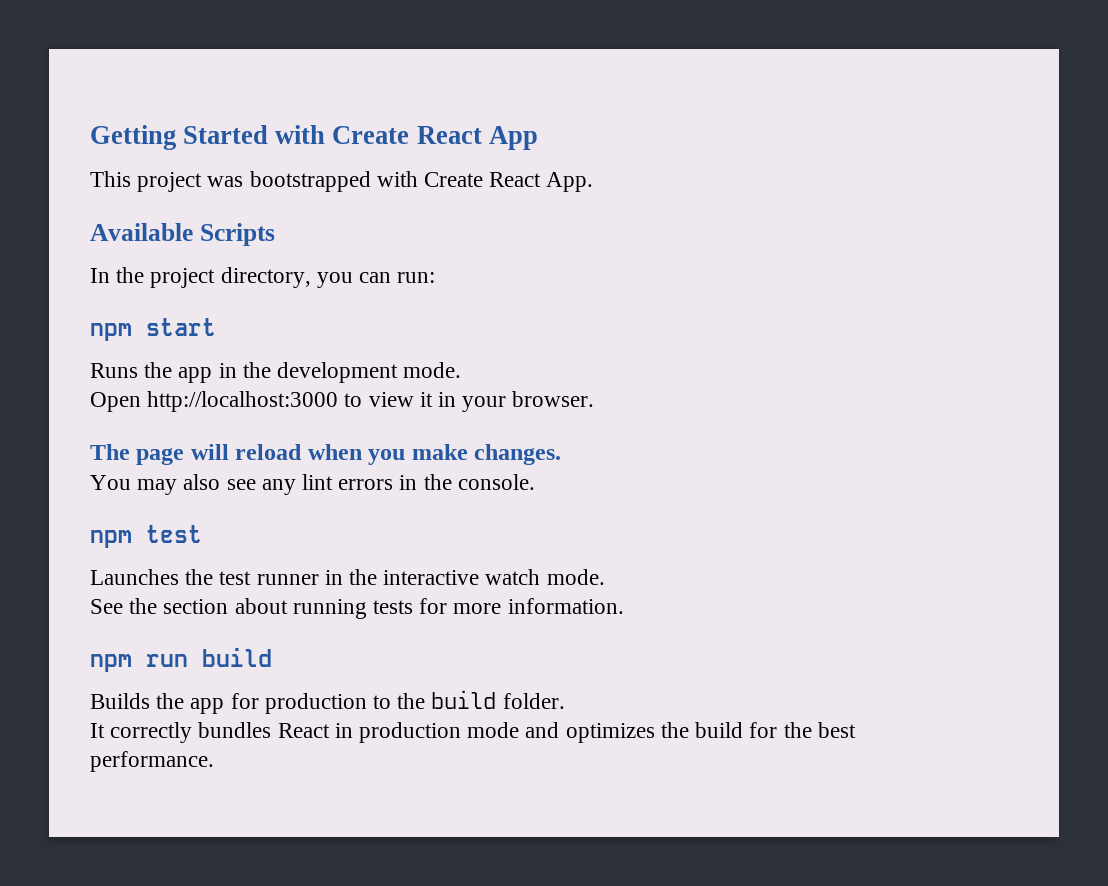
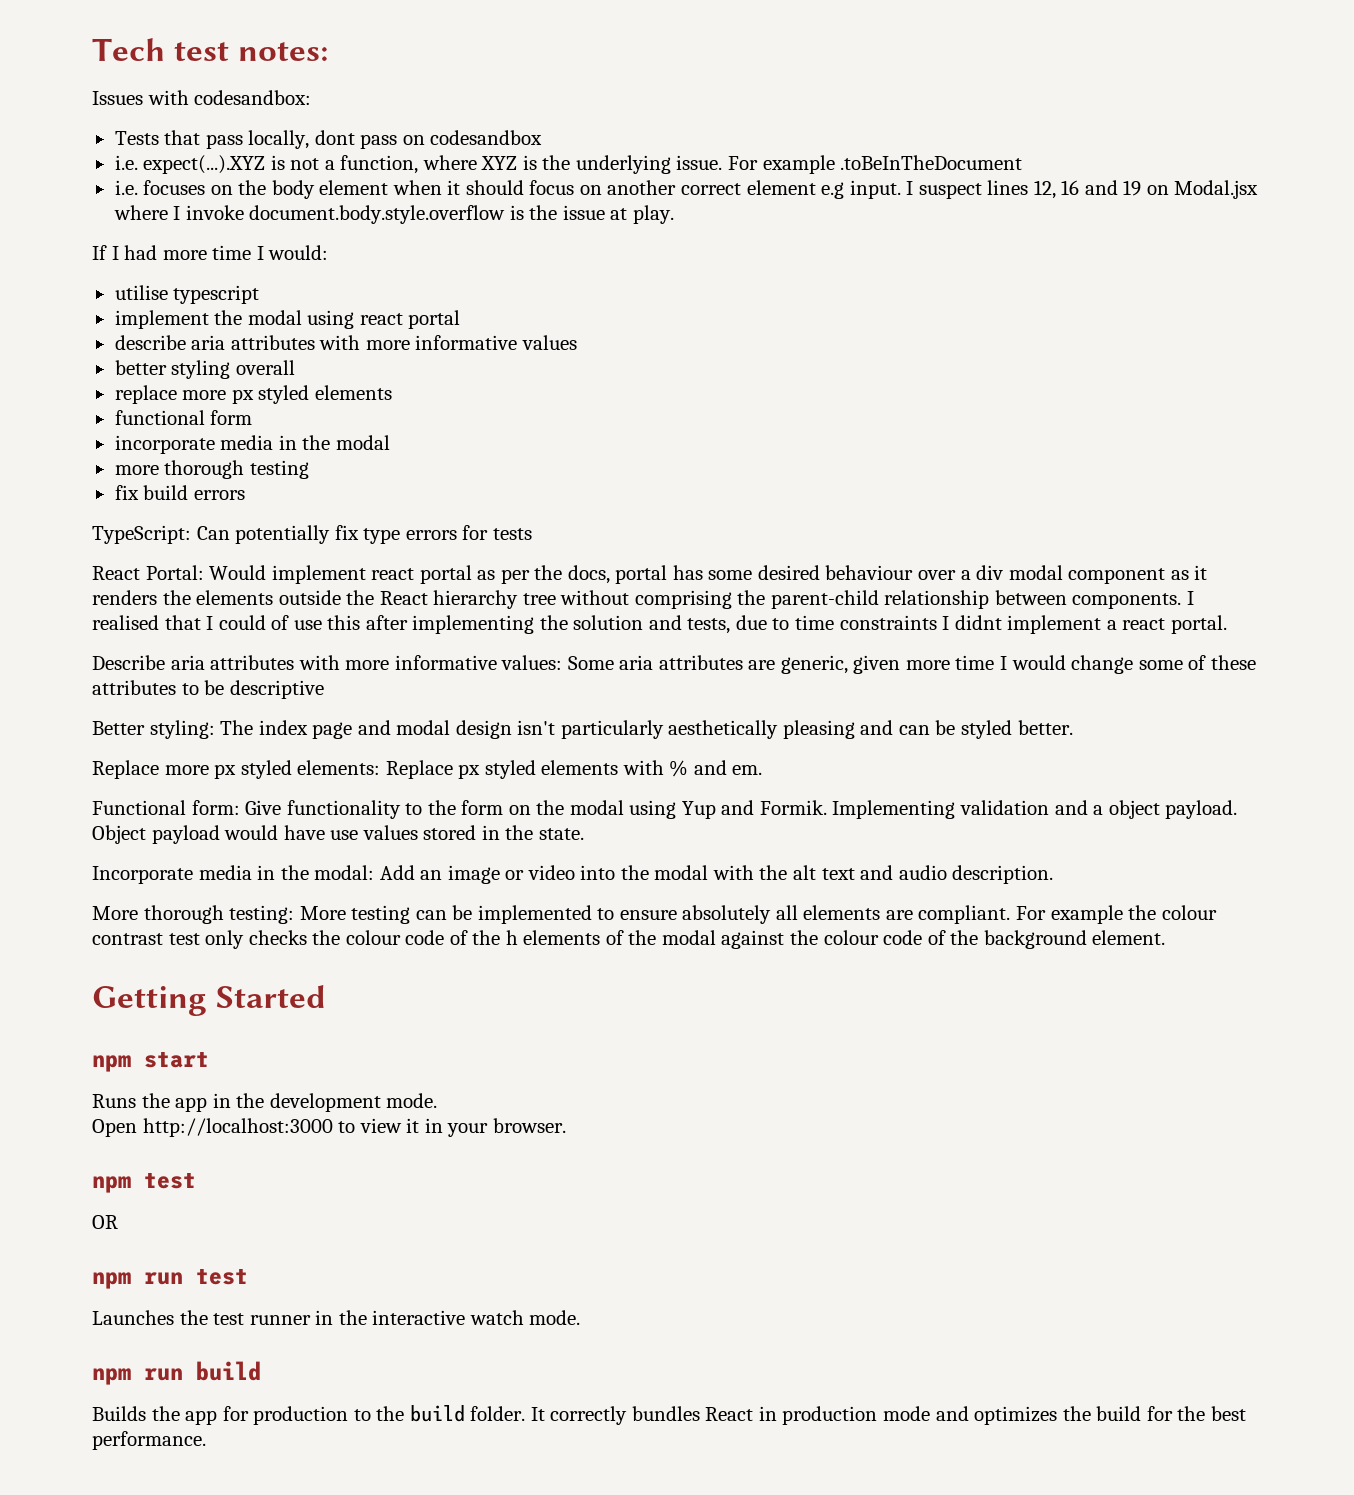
- Getting Started with Create React App
- This project was bootstrapped with Create React App.
- Available Scripts
- In the project directory, you can run:
+ Tech test notes:
+ Issues with codesandbox:
+ Tests that pass locally, dont pass on codesandbox
+ i.e. expect(...).XYZ is not a function, where XYZ is the underlying issue. For example .toBeInTheDocument
+ i.e. focuses on the body element when it should focus on another correct element e.g input. I suspect lines 12, 16 and 19 on Modal.jsx where I invoke document.body.style.overflow is the issue at play.
+ If I had more time I would:
+ utilise typescript
+ implement the modal using react portal
+ describe aria attributes with more informative values
+ better styling overall
+ replace more px styled elements
+ functional form
+ incorporate media in the modal
+ more thorough testing
+ fix build errors
+ TypeScript: Can potentially fix type errors for tests
+ React Portal: Would implement react portal as per the docs, portal has some desired behaviour over a div modal component as it renders the elements outside the React hierarchy tree without comprising the parent-child relationship between components. I realised that I could of use this after implementing the solution and tests, due to time constraints I didnt implement a react portal.
+ Describe aria attributes with more informative values: Some aria attributes are generic, given more time I would change some of these attributes to be descriptive
+ Better styling: The index page and modal design isn't particularly aesthetically pleasing and can be styled better.
+ Replace more px styled elements: Replace px styled elements with % and em.
+ Functional form: Give functionality to the form on the modal using Yup and Formik. Implementing validation and a object payload. Object payload would have use values stored in the state.
+ Incorporate media in the modal: Add an image or video into the modal with the alt text and audio description.
+ More thorough testing: More testing can be implemented to ensure absolutely all elements are compliant. For example the colour contrast test only checks the colour code of the h elements of the modal against the colour code of the background element.
+ Getting Started
- The page will reload when you make changes.
- You may also see any lint errors in the console.
  npm test
+ OR
+ npm run test
- See the section about running tests for more information.
- Builds the app for production to the build folder.
- It correctly bundles React in production mode and optimizes the build for the best performance.
+ Builds the app for production to the build folder. It correctly bundles React in production mode and optimizes the build for the best performance.

